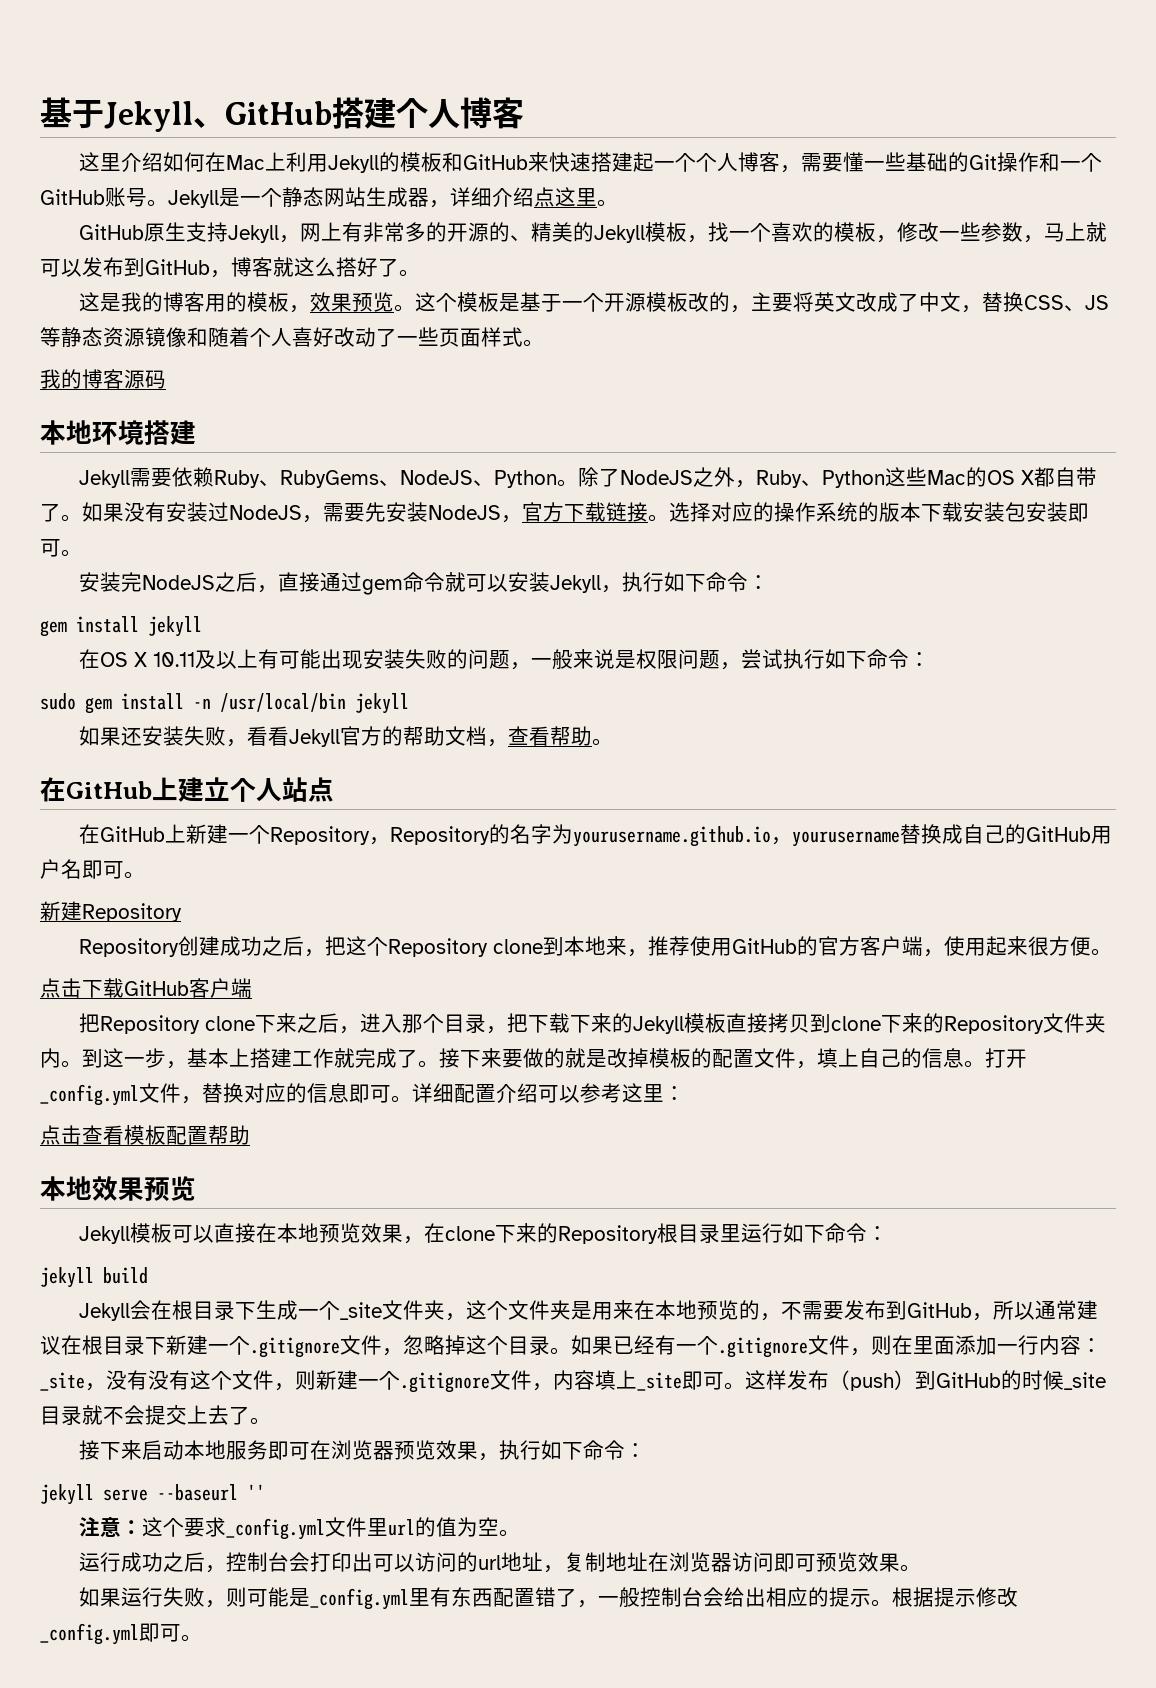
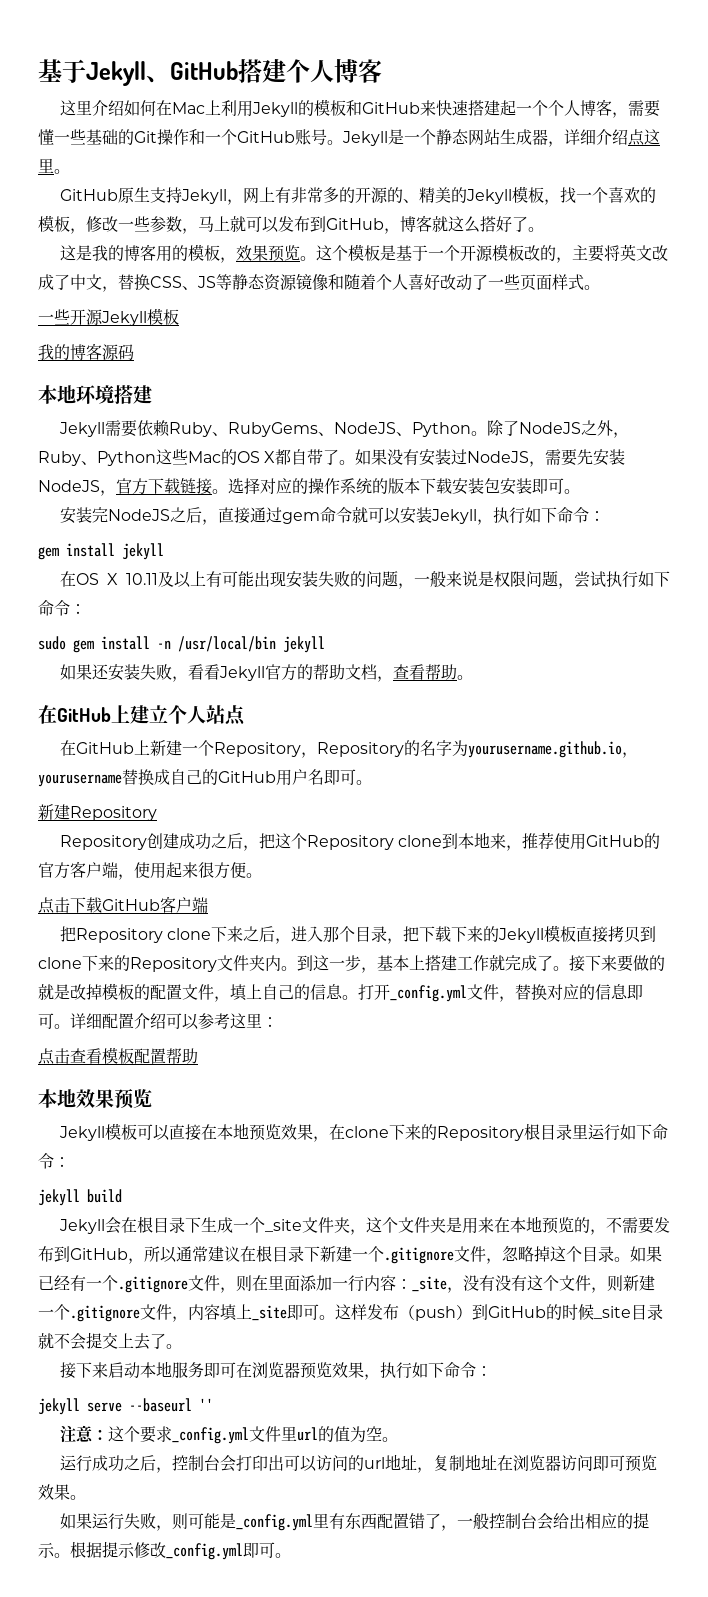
+ 一些开源Jekyll模板

